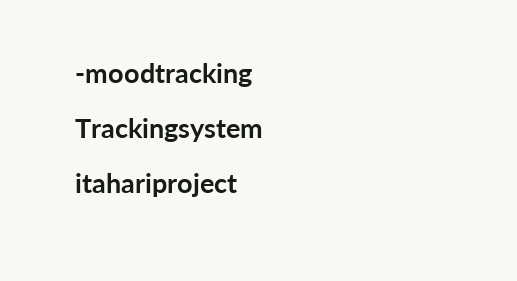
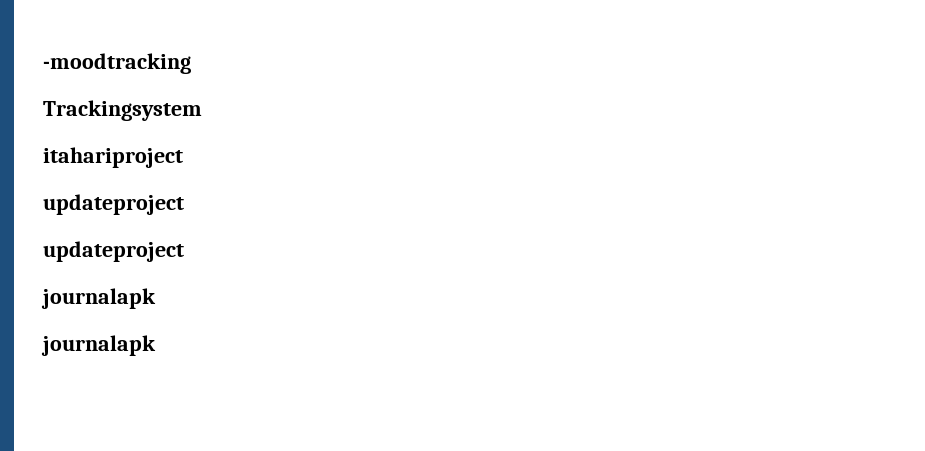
  itahariproject
+ updateproject
+ updateproject
+ journalapk
+ journalapk

